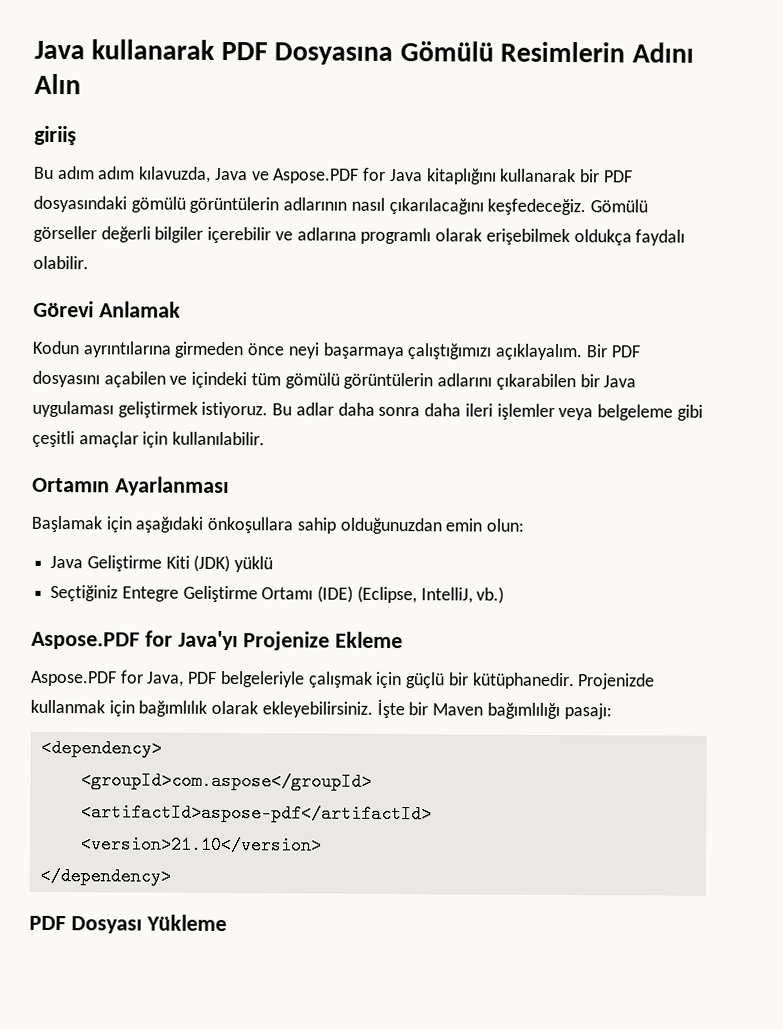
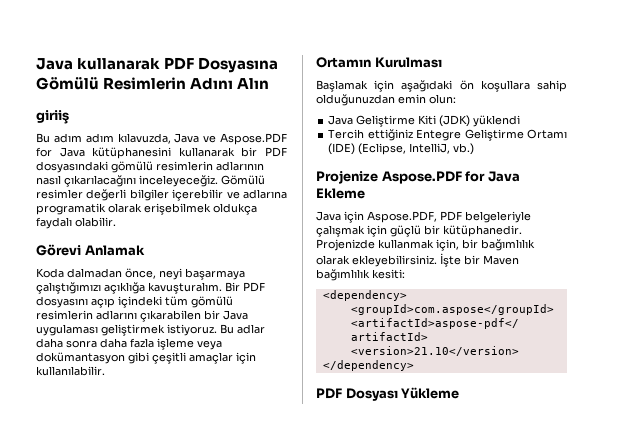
- Bu adım adım kılavuzda, Java ve Aspose.PDF for Java kitaplığını kullanarak bir PDF dosyasındaki gömülü görüntülerin adlarının nasıl çıkarılacağını keşfedeceğiz. Gömülü görseller değerli bilgiler içerebilir ve adlarına programlı olarak erişebilmek oldukça faydalı olabilir.
+ Bu adım adım kılavuzda, Java ve Aspose.PDF for Java kütüphanesini kullanarak bir PDF dosyasındaki gömülü resimlerin adlarının nasıl çıkarılacağını inceleyeceğiz. Gömülü resimler değerli bilgiler içerebilir ve adlarına programatik olarak erişebilmek oldukça faydalı olabilir.
- Kodun ayrıntılarına girmeden önce neyi başarmaya çalıştığımızı açıklayalım.
+ Koda dalmadan önce, neyi başarmaya çalıştığımızı açıklığa kavuşturalım.
- Bir PDF dosyasını açabilen ve içindeki tüm gömülü görüntülerin adlarını çıkarabilen bir Java uygulaması geliştirmek istiyoruz.
+ Bir PDF dosyasını açıp içindeki tüm gömülü resimlerin adlarını çıkarabilen bir Java uygulaması geliştirmek istiyoruz.
- Bu adlar daha sonra daha ileri işlemler veya belgeleme gibi çeşitli amaçlar için kullanılabilir.
+ Bu adlar daha sonra daha fazla işleme veya dokümantasyon gibi çeşitli amaçlar için kullanılabilir.
- Ortamın Ayarlanması
+ Ortamın Kurulması
- Başlamak için aşağıdaki önkoşullara sahip olduğunuzdan emin olun:
+ Başlamak için aşağıdaki ön koşullara sahip olduğunuzdan emin olun:
- Java Geliştirme Kiti (JDK) yüklü
- Seçtiğiniz Entegre Geliştirme Ortamı (IDE) (Eclipse, IntelliJ, vb.)
+ Java Geliştirme Kiti (JDK) yüklendi
+ Tercih ettiğiniz Entegre Geliştirme Ortamı (IDE) (Eclipse, IntelliJ, vb.)
- Aspose.PDF for Java'yı Projenize Ekleme
+ Projenize Aspose.PDF for Java Ekleme
- Aspose.PDF for Java, PDF belgeleriyle çalışmak için güçlü bir kütüphanedir.
+ Java için Aspose.PDF, PDF belgeleriyle çalışmak için güçlü bir kütüphanedir.
- Projenizde kullanmak için bağımlılık olarak ekleyebilirsiniz.
+ Projenizde kullanmak için, bir bağımlılık olarak ekleyebilirsiniz.
- İşte bir Maven bağımlılığı pasajı:
+ İşte bir Maven bağımlılık kesiti:

